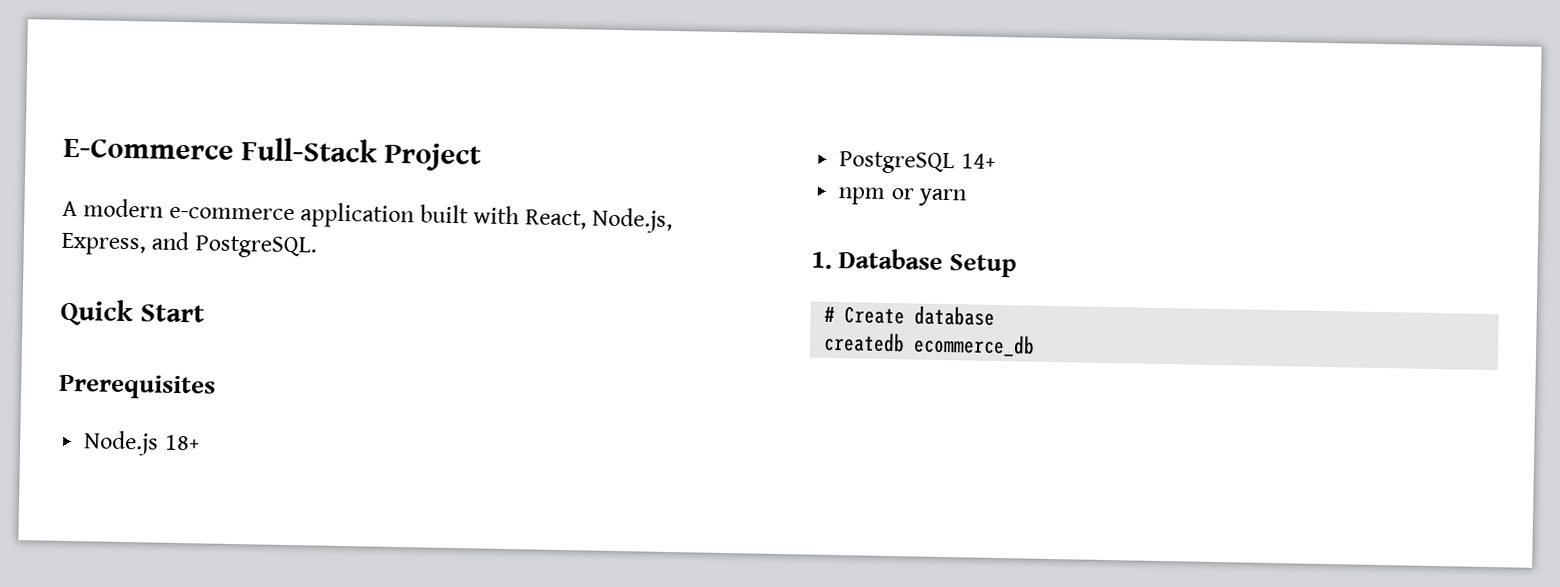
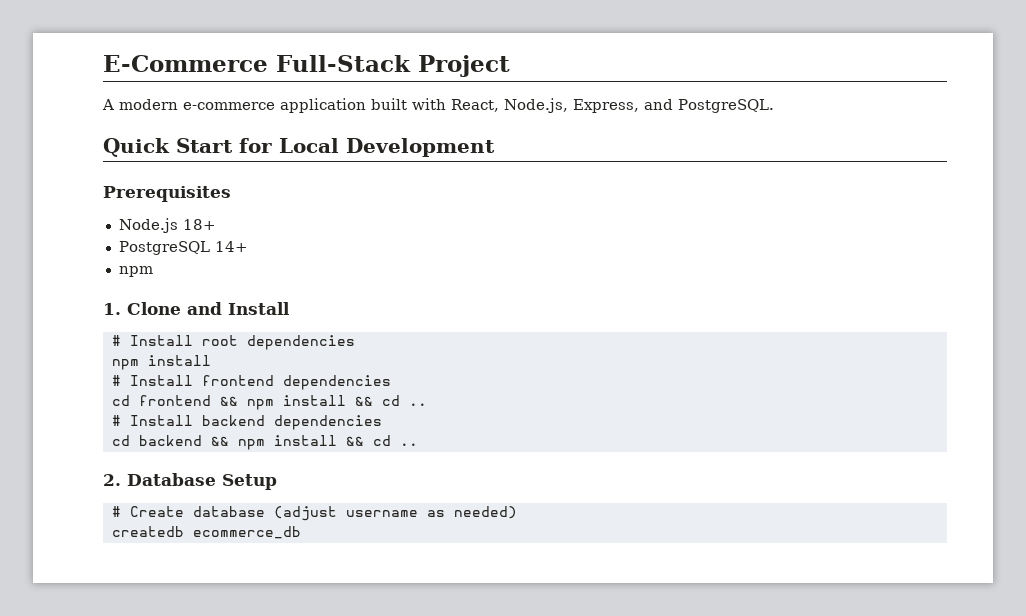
- Quick Start
+ Quick Start for Local Development
  PostgreSQL 14+
- npm or yarn
+ npm
- 1. Database Setup
+ 1. Clone and Install
+ # Install root dependencies
+ npm install
+ # Install frontend dependencies
+ cd frontend && npm install && cd ..
+ # Install backend dependencies
+ cd backend && npm install && cd ..
+ 2. Database Setup
- # Create database
+ # Create database (adjust username as needed)

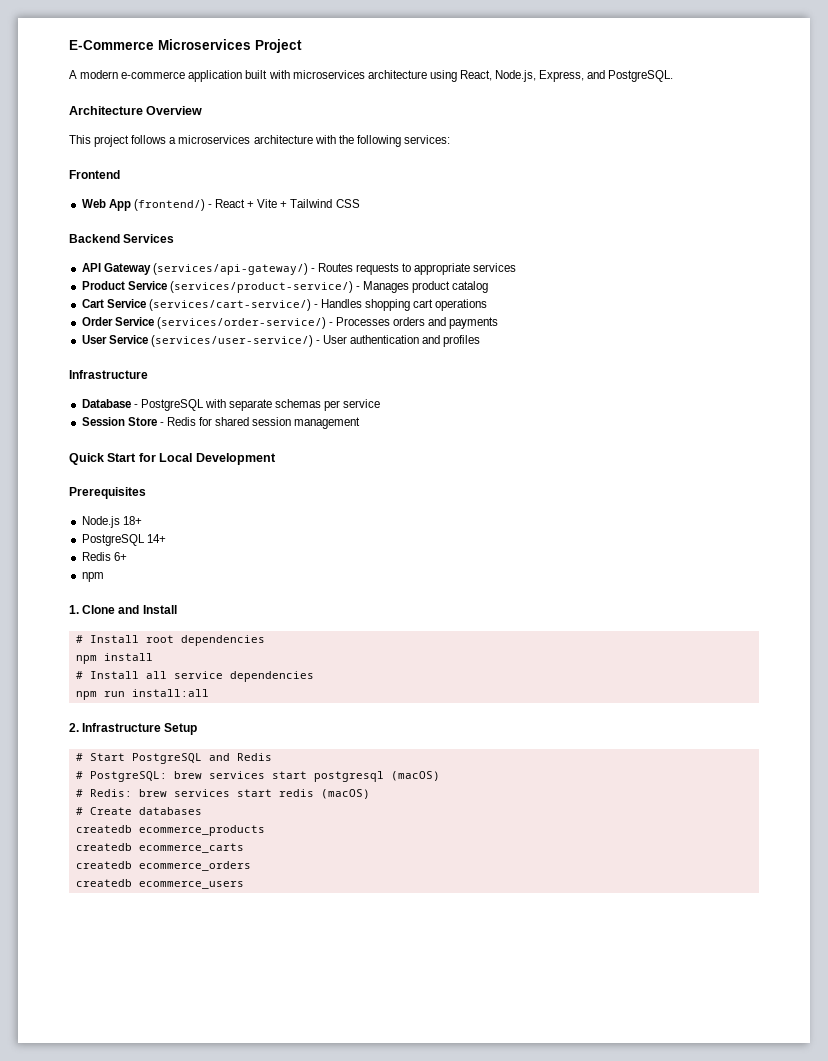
- E-Commerce Full-Stack Project
+ E-Commerce Microservices Project
- A modern e-commerce application built with React, Node.js, Express, and PostgreSQL.
+ A modern e-commerce application built with microservices architecture using React, Node.js, Express, and PostgreSQL.
+ Architecture Overview
+ This project follows a microservices architecture with the following services:
+ Frontend
+ Web App (frontend/) - React + Vite + Tailwind CSS
+ Backend Services
+ API Gateway (services/api-gateway/) - Routes requests to appropriate services
+ Product Service (services/product-service/) - Manages product catalog
+ Cart Service (services/cart-service/) - Handles shopping cart operations
+ Order Service (services/order-service/) - Processes orders and payments
+ User Service (services/user-service/) - User authentication and profiles
+ Infrastructure
+ Database - PostgreSQL with separate schemas per service
+ Session Store - Redis for shared session management
+ Redis 6+
- # Install frontend dependencies
- cd frontend && npm install && cd ..
- # Install backend dependencies
- cd backend && npm install && cd ..
+ # Install all service dependencies
+ npm run install:all
- 2. Database Setup
+ 2. Infrastructure Setup
- # Create database (adjust username as needed)
- createdb ecommerce_db
+ # Start PostgreSQL and Redis
+ # PostgreSQL: brew services start postgresql (macOS)
+ # Redis: brew services start redis (macOS)
+ # Create databases
+ createdb ecommerce_products
+ createdb ecommerce_carts
+ createdb ecommerce_orders
+ createdb ecommerce_users

